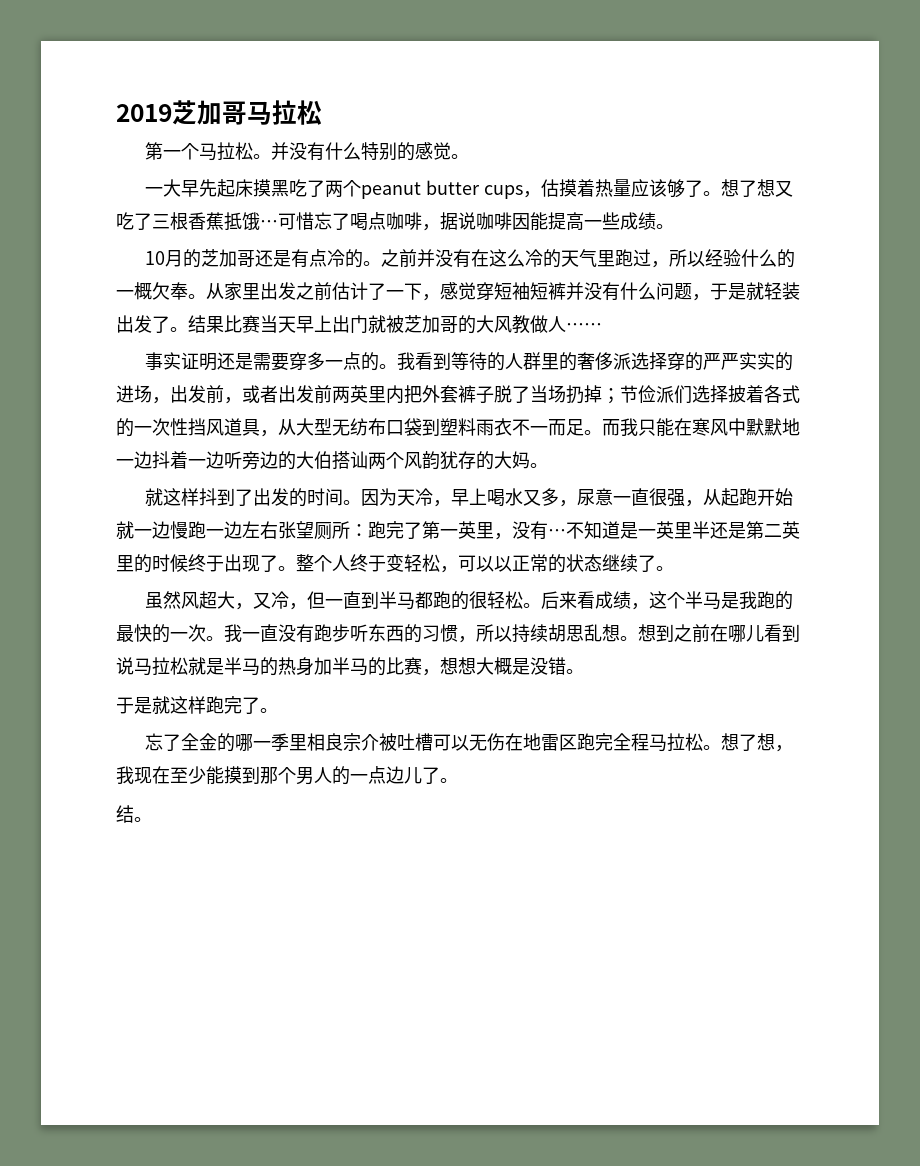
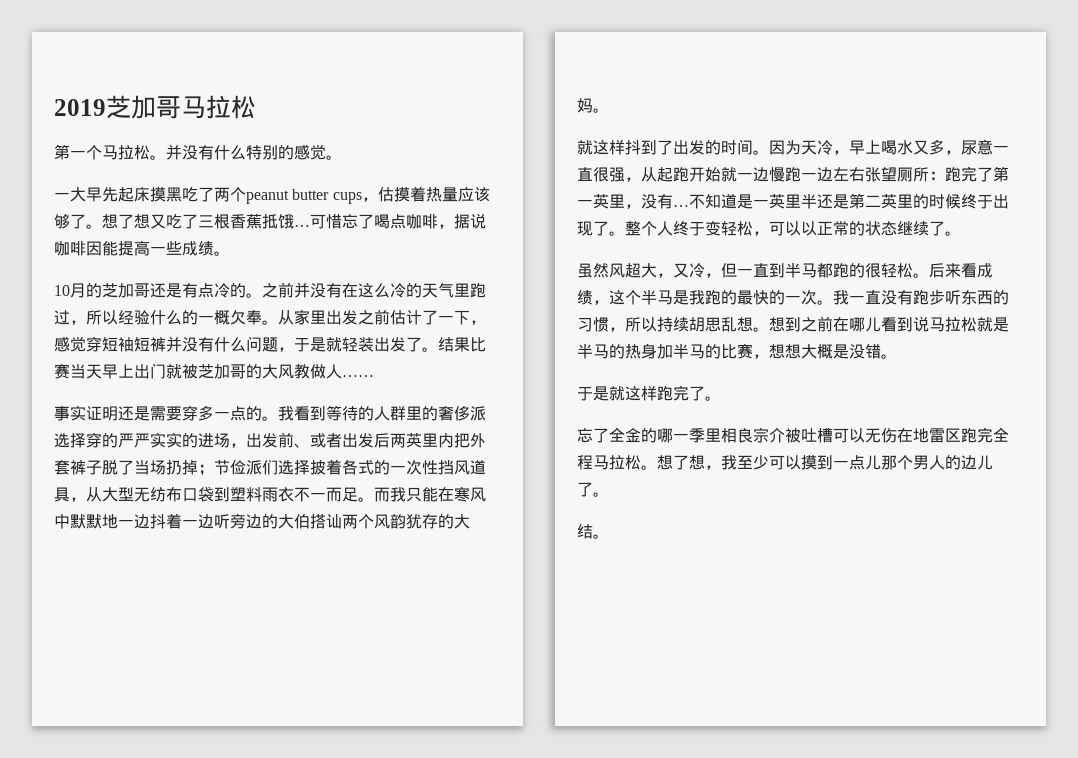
- 我看到等待的人群里的奢侈派选择穿的严严实实的进场，出发前，或者出发前两英里内把外套裤子脱了当场扔掉；节俭派们选择披着各式的一次性挡风道具，从大型无纺布口袋到塑料雨衣不一而足。
+ 我看到等待的人群里的奢侈派选择穿的严严实实的进场，出发前、或者出发后两英里内把外套裤子脱了当场扔掉；节俭派们选择披着各式的一次性挡风道具，从大型无纺布口袋到塑料雨衣不一而足。
- 想了想，我现在至少能摸到那个男人的一点边儿了。
+ 想了想，我至少可以摸到一点儿那个男人的边儿了。

